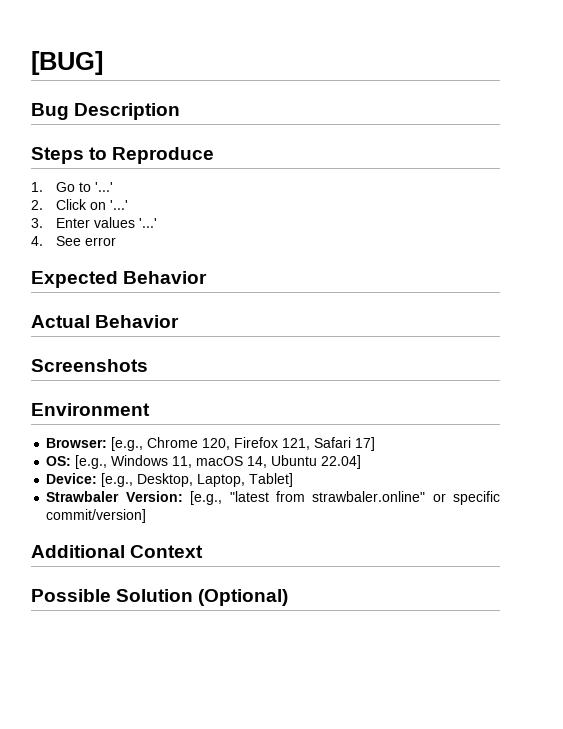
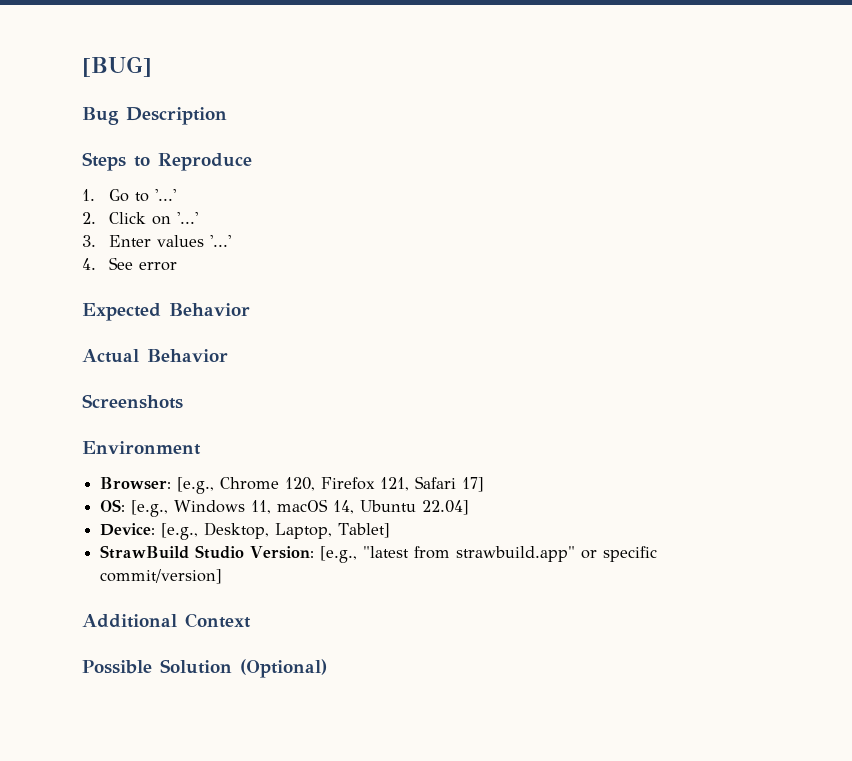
- Strawbaler Version: [e.g., "latest from strawbaler.online" or specific commit/version]
+ StrawBuild Studio Version: [e.g., "latest from strawbuild.app" or specific commit/version]

